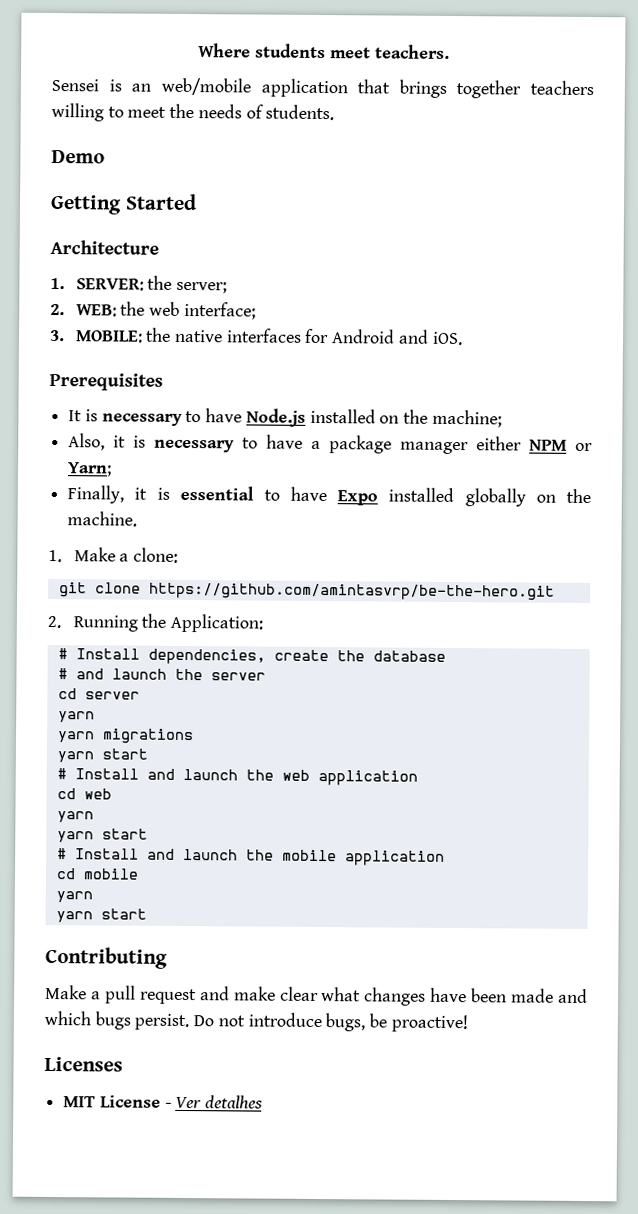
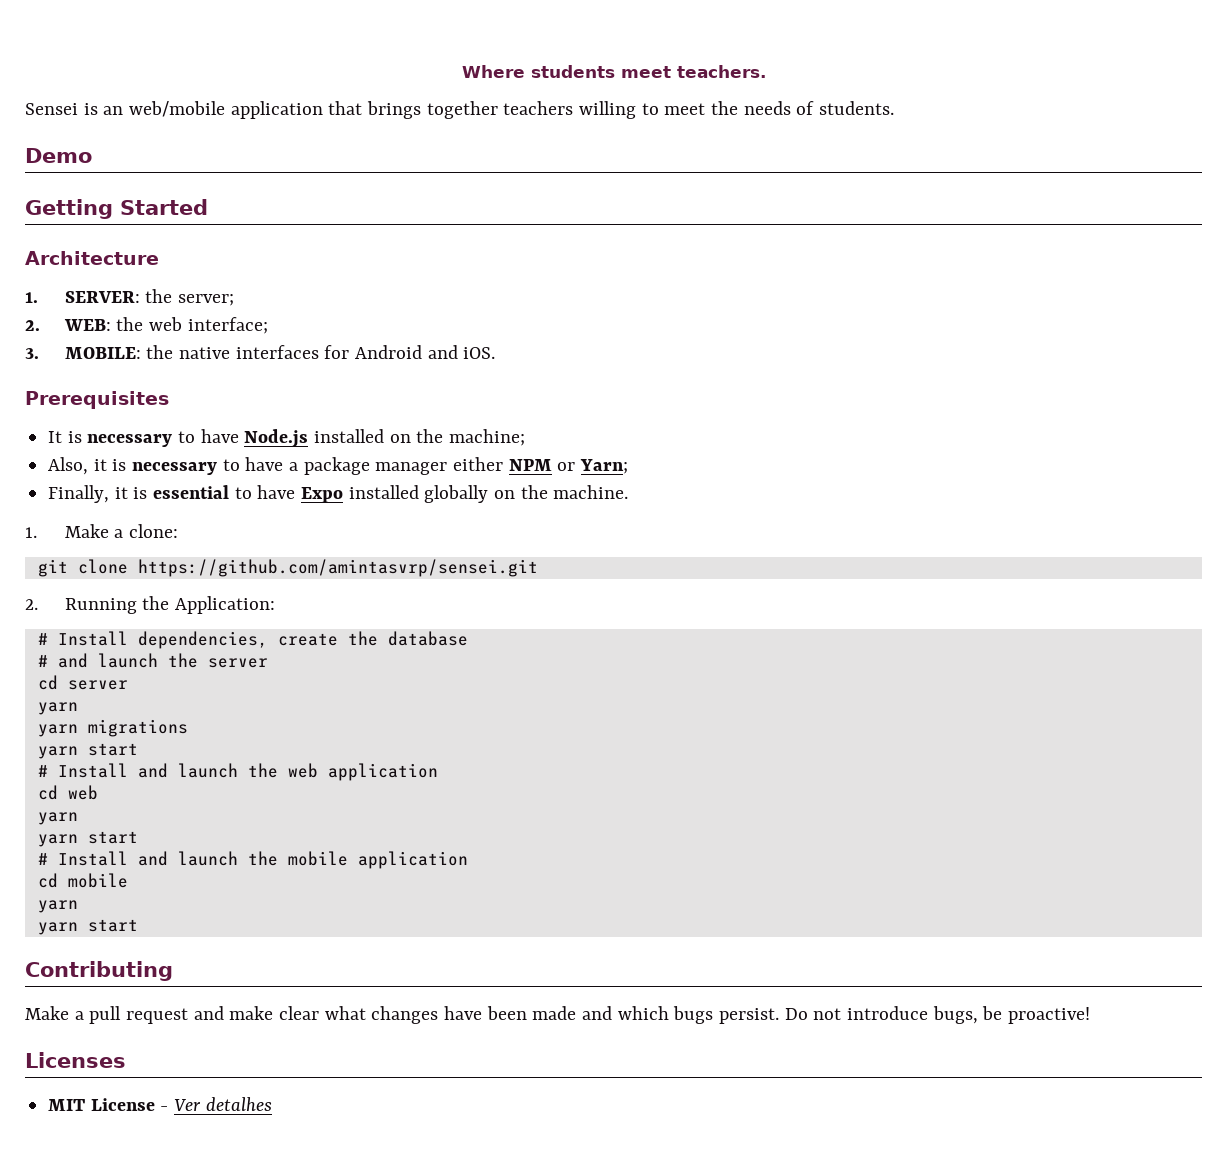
- git clone https://github.com/amintasvrp/be-the-hero.git
+ git clone https://github.com/amintasvrp/sensei.git

